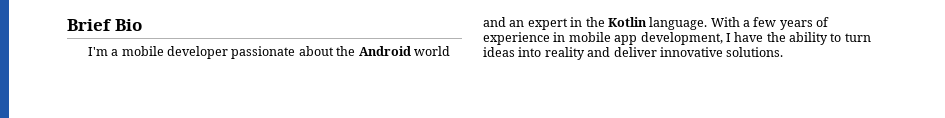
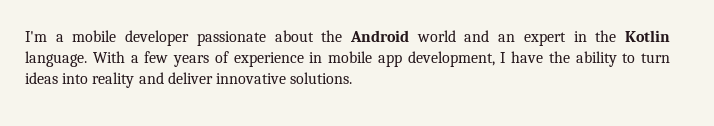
- Brief Bio

